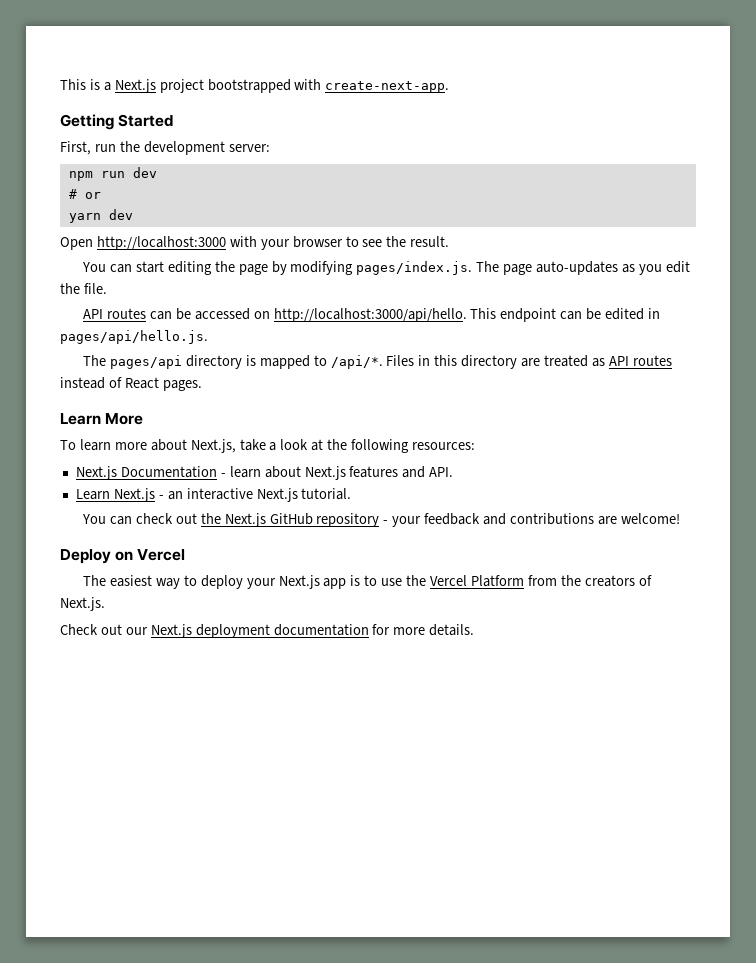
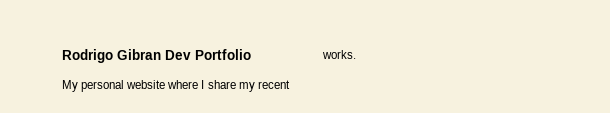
- This is a Next.js project bootstrapped with create-next-app.
- Getting Started
- First, run the development server:
- npm run dev
- # or
- yarn dev
- Open http://localhost:3000 with your browser to see the result.
- You can start editing the page by modifying pages/index.js. The page auto-updates as you edit the file.
- API routes can be accessed on http://localhost:3000/api/hello. This endpoint can be edited in pages/api/hello.js.
- The pages/api directory is mapped to /api/*. Files in this directory are treated as API routes instead of React pages.
- Learn More
- To learn more about Next.js, take a look at the following resources:
- Next.js Documentation - learn about Next.js features and API.
- Learn Next.js - an interactive Next.js tutorial.
- You can check out the Next.js GitHub repository - your feedback and contributions are welcome!
- Deploy on Vercel
- The easiest way to deploy your Next.js app is to use the Vercel Platform from the creators of Next.js.
- Check out our Next.js deployment documentation for more details.
+ Rodrigo Gibran Dev Portfolio
+ My personal website where I share my recent works.

